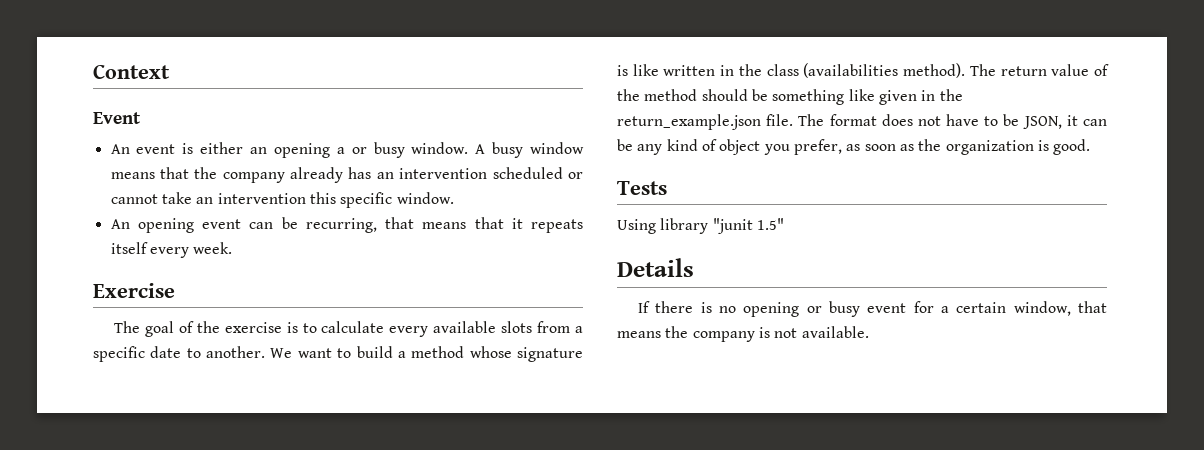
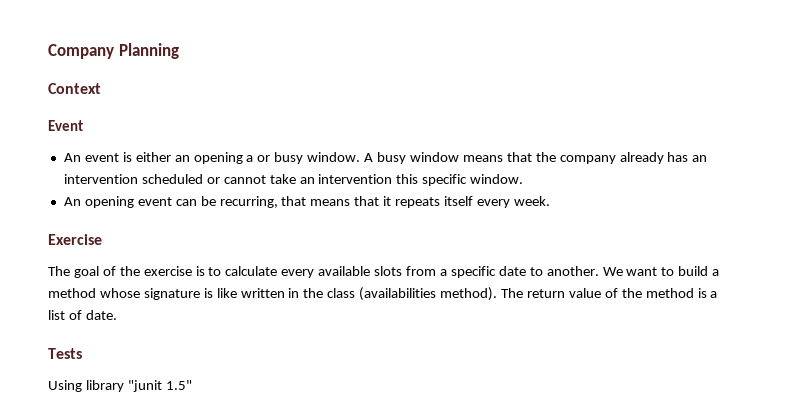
+ Company Planning
- The return value of the method should be something like given in the return_example.json file. The format does not have to be JSON, it can be any kind of object you prefer, as soon as the organization is good.
+ The return value of the method is a list of date.
- Details
- If there is no opening or busy event for a certain window, that means the company is not available.

